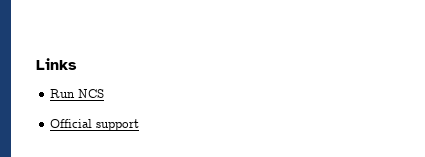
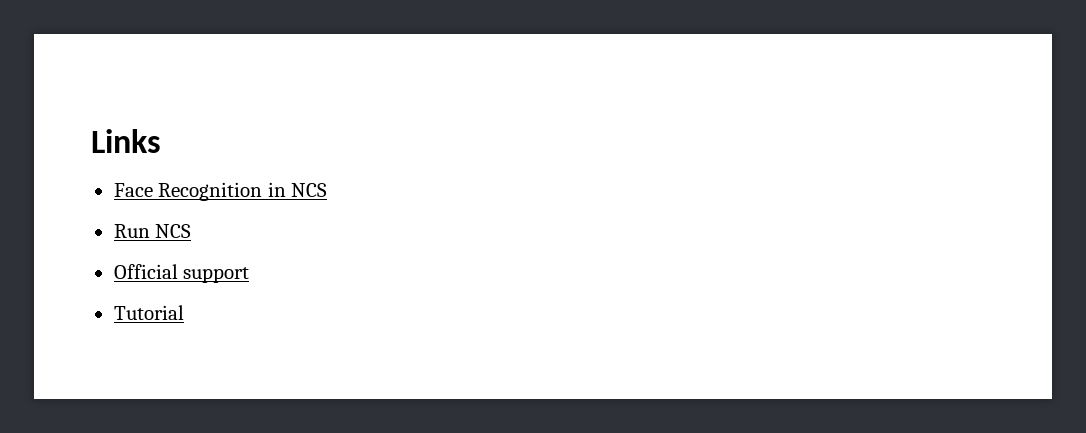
+ Face Recognition in NCS
+ Tutorial

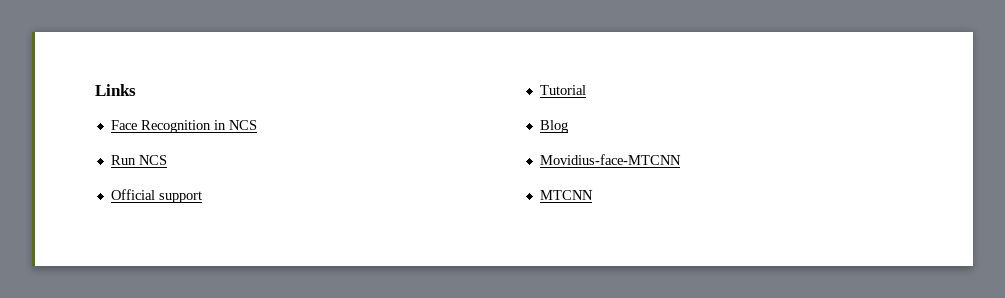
+ Blog
+ Movidius-face-MTCNN
+ MTCNN

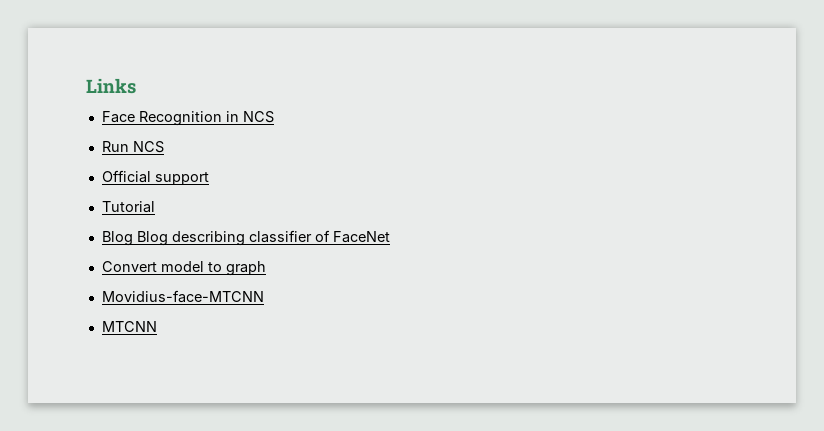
- Blog
+ Blog Blog describing classifier of FaceNet
+ Convert model to graph

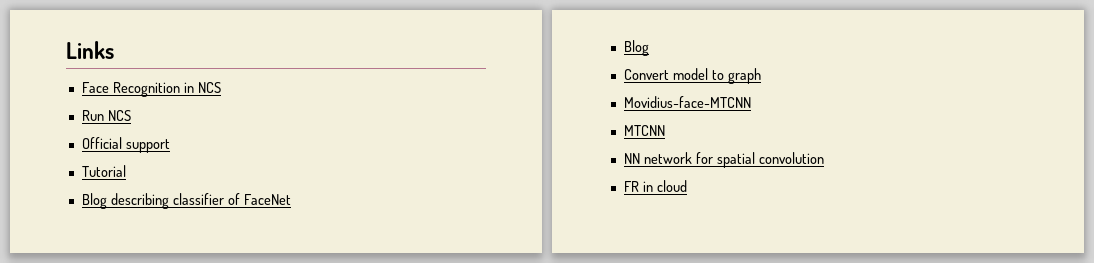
- Blog Blog describing classifier of FaceNet
+ Blog describing classifier of FaceNet
+ Blog
+ NN network for spatial convolution
+ FR in cloud

